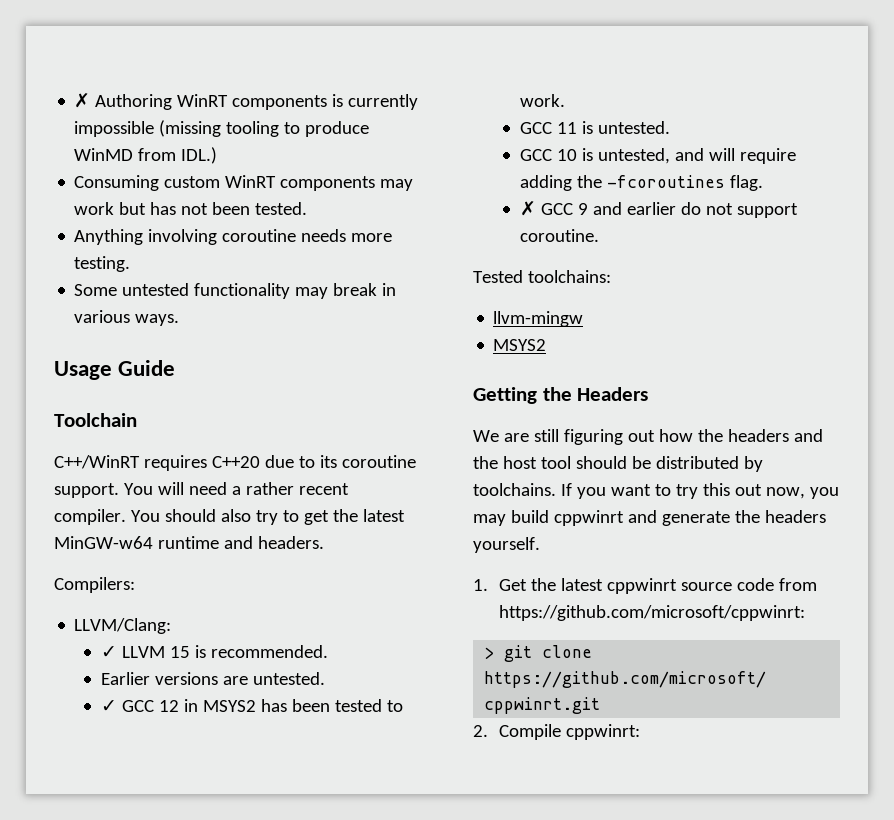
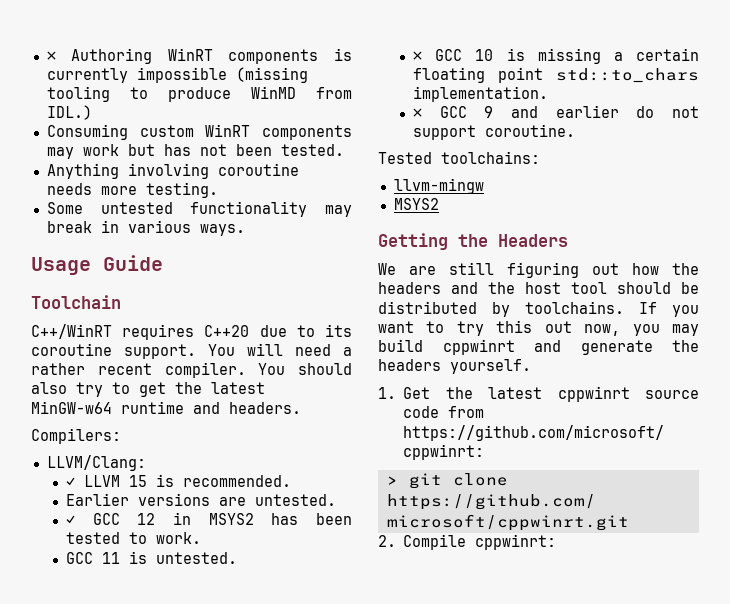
- GCC 10 is untested, and will require adding the -fcoroutines flag.
+ ✗ GCC 10 is missing a certain floating point std::to_chars implementation.

